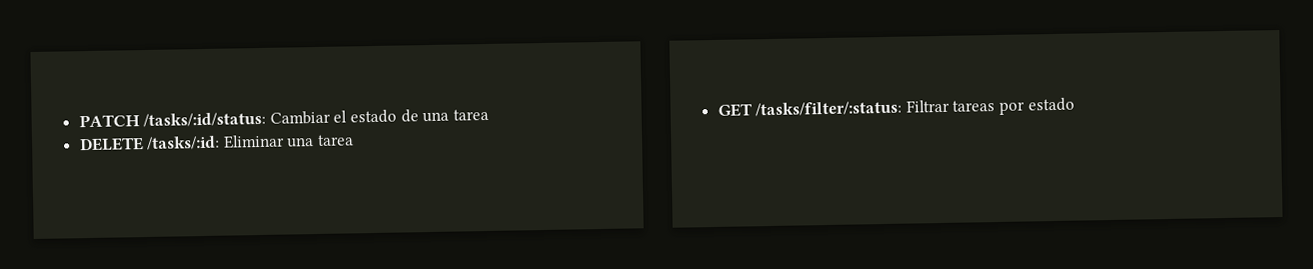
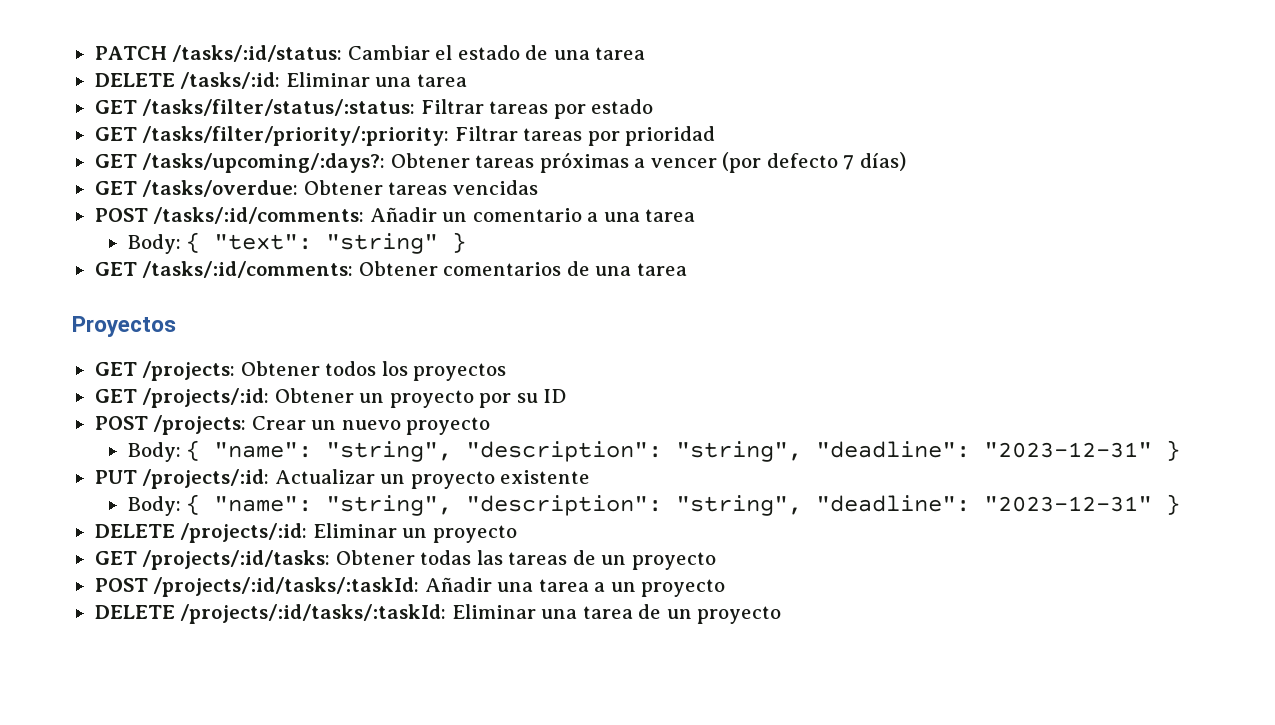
- GET /tasks/filter/:status: Filtrar tareas por estado
+ GET /tasks/filter/status/:status: Filtrar tareas por estado
+ GET /tasks/filter/priority/:priority: Filtrar tareas por prioridad
+ GET /tasks/upcoming/:days?: Obtener tareas próximas a vencer (por defecto 7 días)
+ GET /tasks/overdue: Obtener tareas vencidas
+ POST /tasks/:id/comments: Añadir un comentario a una tarea
+ Body: { "text": "string" }
+ GET /tasks/:id/comments: Obtener comentarios de una tarea
+ Proyectos
+ GET /projects: Obtener todos los proyectos
+ GET /projects/:id: Obtener un proyecto por su ID
+ POST /projects: Crear un nuevo proyecto
+ Body: { "name": "string", "description": "string", "deadline": "2023-12-31" }
+ PUT /projects/:id: Actualizar un proyecto existente
+ Body: { "name": "string", "description": "string", "deadline": "2023-12-31" }
+ DELETE /projects/:id: Eliminar un proyecto
+ GET /projects/:id/tasks: Obtener todas las tareas de un proyecto
+ POST /projects/:id/tasks/:taskId: Añadir una tarea a un proyecto
+ DELETE /projects/:id/tasks/:taskId: Eliminar una tarea de un proyecto

